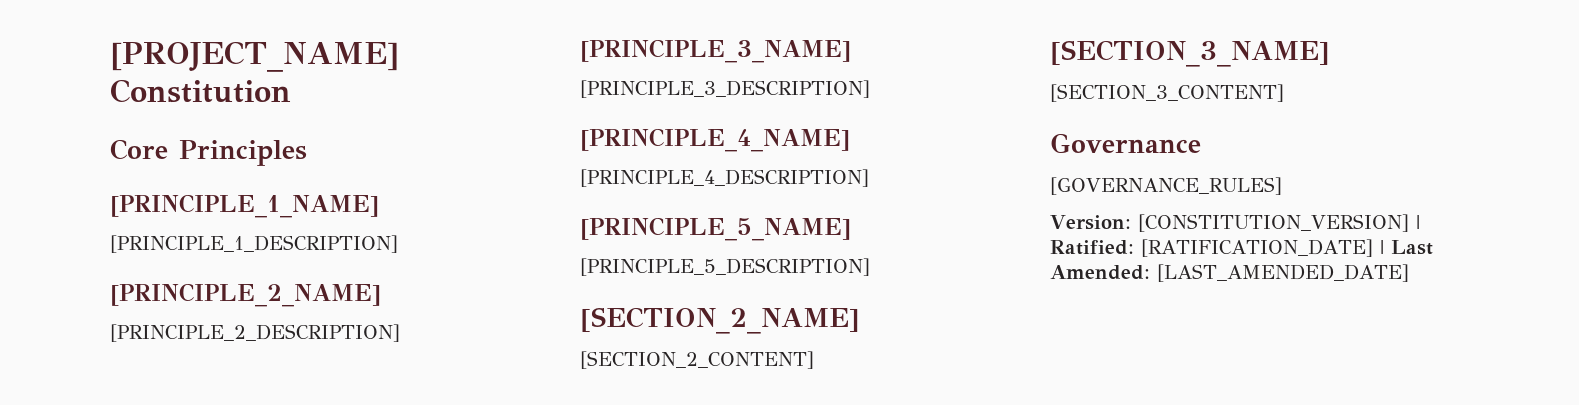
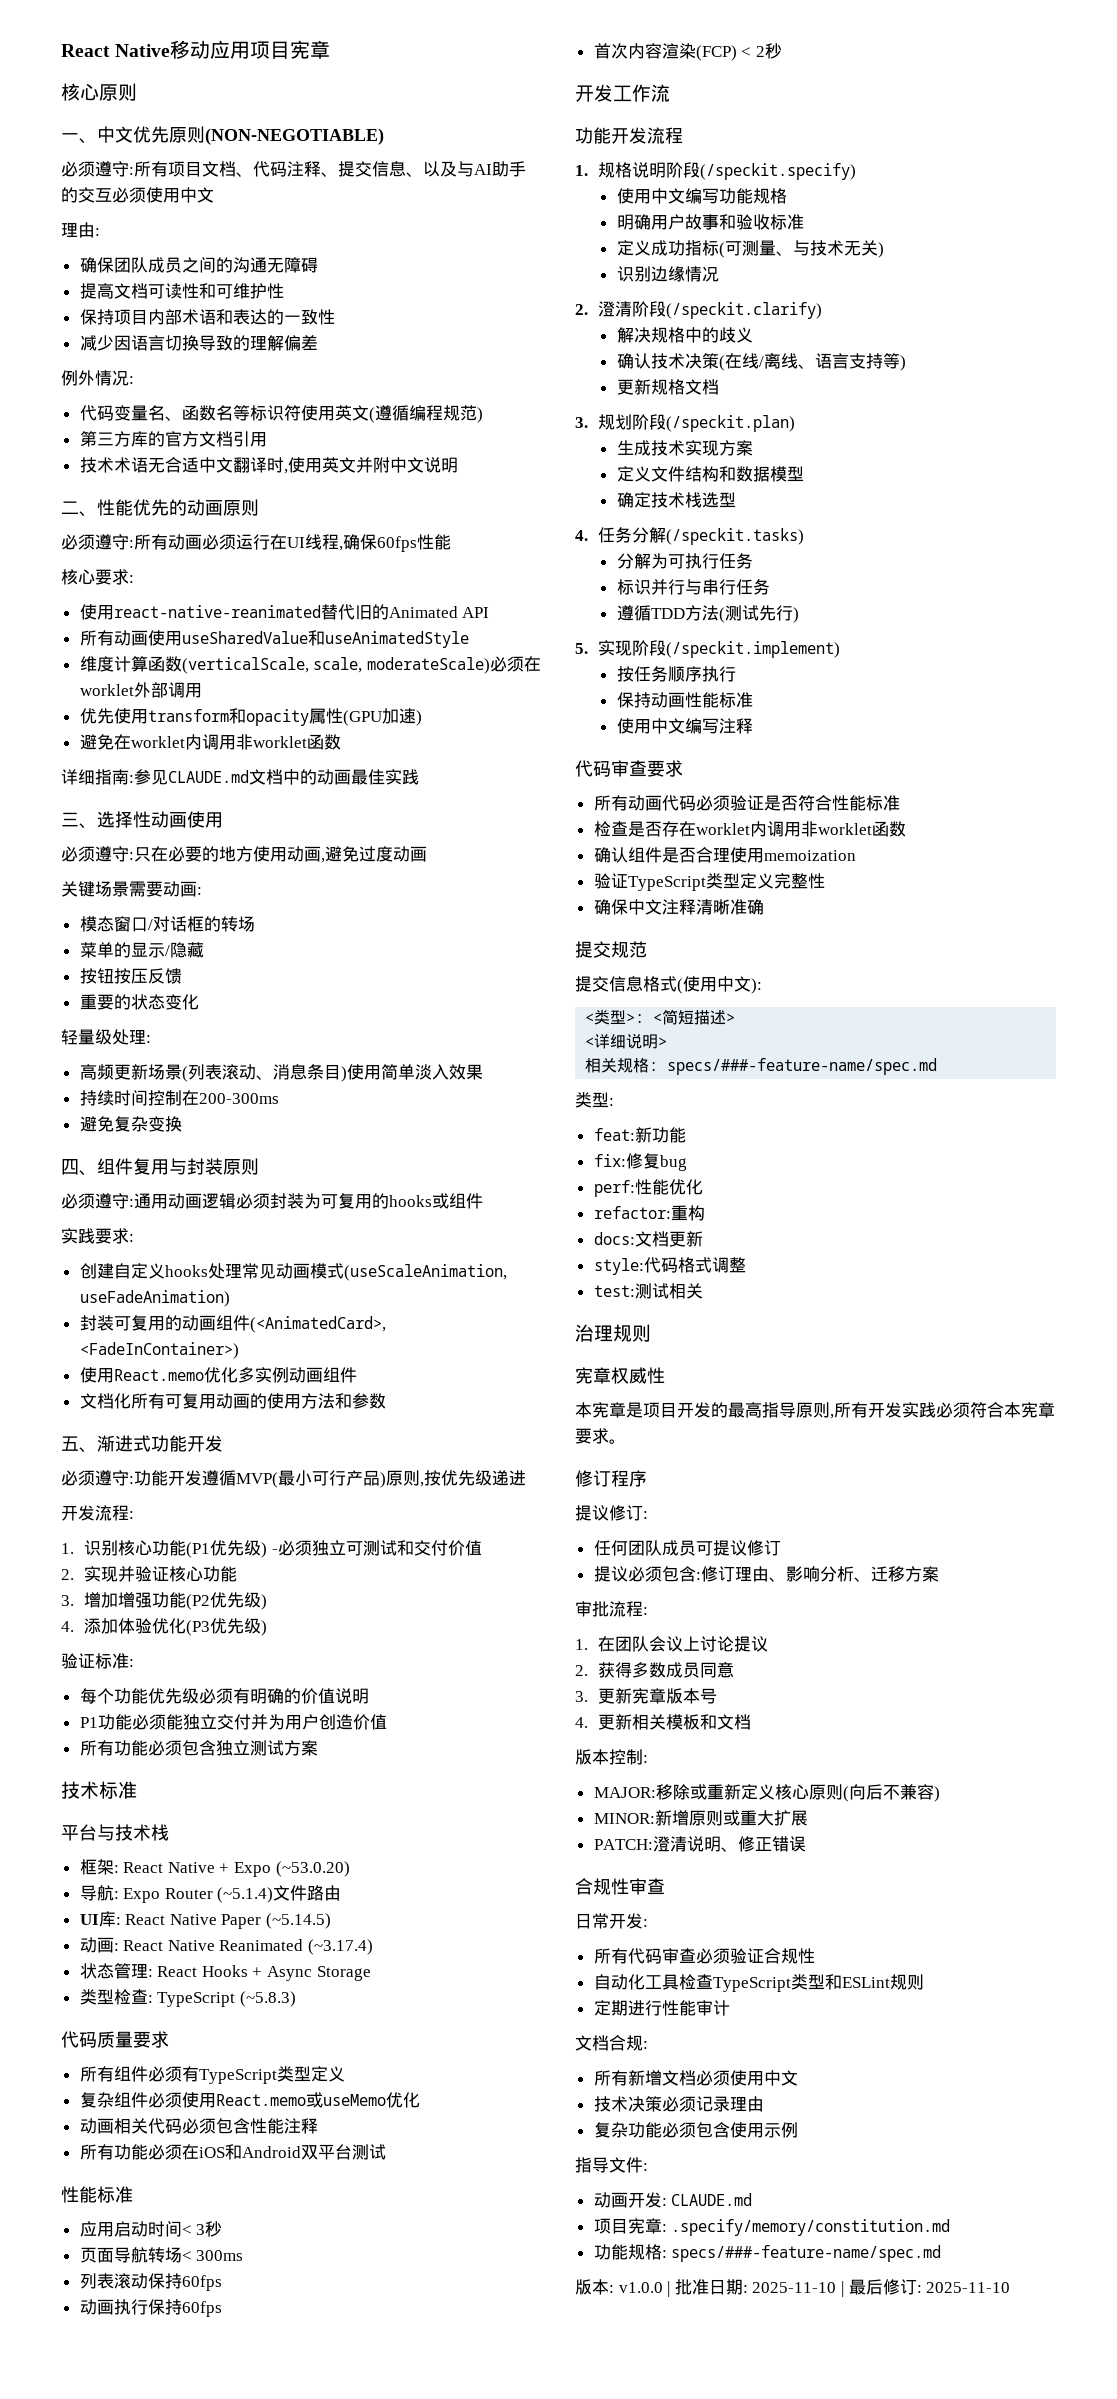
- [PROJECT_NAME] Constitution
- Core Principles
- [PRINCIPLE_1_NAME]
- [PRINCIPLE_1_DESCRIPTION]
- [PRINCIPLE_2_NAME]
- [PRINCIPLE_2_DESCRIPTION]
- [PRINCIPLE_3_NAME]
- [PRINCIPLE_3_DESCRIPTION]
- [PRINCIPLE_4_NAME]
- [PRINCIPLE_4_DESCRIPTION]
- [PRINCIPLE_5_NAME]
- [PRINCIPLE_5_DESCRIPTION]
- [SECTION_2_NAME]
- [SECTION_2_CONTENT]
- [SECTION_3_NAME]
- [SECTION_3_CONTENT]
- Governance
- [GOVERNANCE_RULES]
- Version: [CONSTITUTION_VERSION] | Ratified: [RATIFICATION_DATE] | Last Amended: [LAST_AMENDED_DATE]
+ React Native移动应用项目宪章
+ 核心原则
+ 一、中文优先原则(NON-NEGOTIABLE)
+ 必须遵守:所有项目文档、代码注释、提交信息、以及与AI助手的交互必须使用中文
+ 理由:
+ 确保团队成员之间的沟通无障碍
+ 提高文档可读性和可维护性
+ 保持项目内部术语和表达的一致性
+ 减少因语言切换导致的理解偏差
+ 例外情况:
+ 代码变量名、函数名等标识符使用英文(遵循编程规范)
+ 第三方库的官方文档引用
+ 技术术语无合适中文翻译时,使用英文并附中文说明
+ 二、性能优先的动画原则
+ 必须遵守:所有动画必须运行在UI线程,确保60fps性能
+ 核心要求:
+ 使用react-native-reanimated替代旧的Animated API
+ 所有动画使用useSharedValue和useAnimatedStyle
+ 维度计算函数(verticalScale, scale, moderateScale)必须在worklet外部调用
+ 优先使用transform和opacity属性(GPU加速)
+ 避免在worklet内调用非worklet函数
+ 详细指南:参见CLAUDE.md文档中的动画最佳实践
+ 三、选择性动画使用
+ 必须遵守:只在必要的地方使用动画,避免过度动画
+ 关键场景需要动画:
+ 模态窗口/对话框的转场
+ 菜单的显示/隐藏
+ 按钮按压反馈
+ 重要的状态变化
+ 轻量级处理:
+ 高频更新场景(列表滚动、消息条目)使用简单淡入效果
+ 持续时间控制在200-300ms
+ 避免复杂变换
+ 四、组件复用与封装原则
+ 必须遵守:通用动画逻辑必须封装为可复用的hooks或组件
+ 实践要求:
+ 创建自定义hooks处理常见动画模式(useScaleAnimation, useFadeAnimation)
+ 封装可复用的动画组件(<AnimatedCard>, <FadeInContainer>)
+ 使用React.memo优化多实例动画组件
+ 文档化所有可复用动画的使用方法和参数
+ 五、渐进式功能开发
+ 必须遵守:功能开发遵循MVP(最小可行产品)原则,按优先级递进
+ 开发流程:
+ 1.识别核心功能(P1优先级) -必须独立可测试和交付价值
+ 2.实现并验证核心功能
+ 3.增加增强功能(P2优先级)
+ 4.添加体验优化(P3优先级)
+ 验证标准:
+ 每个功能优先级必须有明确的价值说明
+ P1功能必须能独立交付并为用户创造价值
+ 所有功能必须包含独立测试方案
+ 技术标准
+ 平台与技术栈
+ 框架: React Native + Expo (~53.0.20)
+ 导航: Expo Router (~5.1.4)文件路由
+ UI库: React Native Paper (~5.14.5)
+ 动画: React Native Reanimated (~3.17.4)
+ 状态管理: React Hooks + Async Storage
+ 类型检查: TypeScript (~5.8.3)
+ 代码质量要求
+ 所有组件必须有TypeScript类型定义
+ 复杂组件必须使用React.memo或useMemo优化
+ 动画相关代码必须包含性能注释
+ 所有功能必须在iOS和Android双平台测试
+ 性能标准
+ 应用启动时间< 3秒
+ 页面导航转场< 300ms
+ 列表滚动保持60fps
+ 动画执行保持60fps
+ 首次内容渲染(FCP) < 2秒
+ 开发工作流
+ 功能开发流程
+ 1.规格说明阶段(/speckit.specify)
+ 使用中文编写功能规格
+ 明确用户故事和验收标准
+ 定义成功指标(可测量、与技术无关)
+ 识别边缘情况
+ 2.澄清阶段(/speckit.clarify)
+ 解决规格中的歧义
+ 确认技术决策(在线/离线、语言支持等)
+ 更新规格文档
+ 3.规划阶段(/speckit.plan)
+ 生成技术实现方案
+ 定义文件结构和数据模型
+ 确定技术栈选型
+ 4.任务分解(/speckit.tasks)
+ 分解为可执行任务
+ 标识并行与串行任务
+ 遵循TDD方法(测试先行)
+ 5.实现阶段(/speckit.implement)
+ 按任务顺序执行
+ 保持动画性能标准
+ 使用中文编写注释
+ 代码审查要求
+ 所有动画代码必须验证是否符合性能标准
+ 检查是否存在worklet内调用非worklet函数
+ 确认组件是否合理使用memoization
+ 验证TypeScript类型定义完整性
+ 确保中文注释清晰准确
+ 提交规范
+ 提交信息格式(使用中文):
+ <类型>: <简短描述>
+ <详细说明>
+ 相关规格: specs/###-feature-name/spec.md
+ 类型:
+ feat:新功能
+ fix:修复bug
+ perf:性能优化
+ refactor:重构
+ docs:文档更新
+ style:代码格式调整
+ test:测试相关
+ 治理规则
+ 宪章权威性
+ 本宪章是项目开发的最高指导原则,所有开发实践必须符合本宪章要求。
+ 修订程序
+ 提议修订:
+ 任何团队成员可提议修订
+ 提议必须包含:修订理由、影响分析、迁移方案
+ 审批流程:
+ 1.在团队会议上讨论提议
+ 2.获得多数成员同意
+ 3.更新宪章版本号
+ 4.更新相关模板和文档
+ 版本控制:
+ MAJOR:移除或重新定义核心原则(向后不兼容)
+ MINOR:新增原则或重大扩展
+ PATCH:澄清说明、修正错误
+ 合规性审查
+ 日常开发:
+ 所有代码审查必须验证合规性
+ 自动化工具检查TypeScript类型和ESLint规则
+ 定期进行性能审计
+ 文档合规:
+ 所有新增文档必须使用中文
+ 技术决策必须记录理由
+ 复杂功能必须包含使用示例
+ 指导文件:
+ 动画开发: CLAUDE.md
+ 项目宪章: .specify/memory/constitution.md
+ 功能规格: specs/###-feature-name/spec.md
+ 版本: v1.0.0 | 批准日期: 2025-11-10 | 最后修订: 2025-11-10

